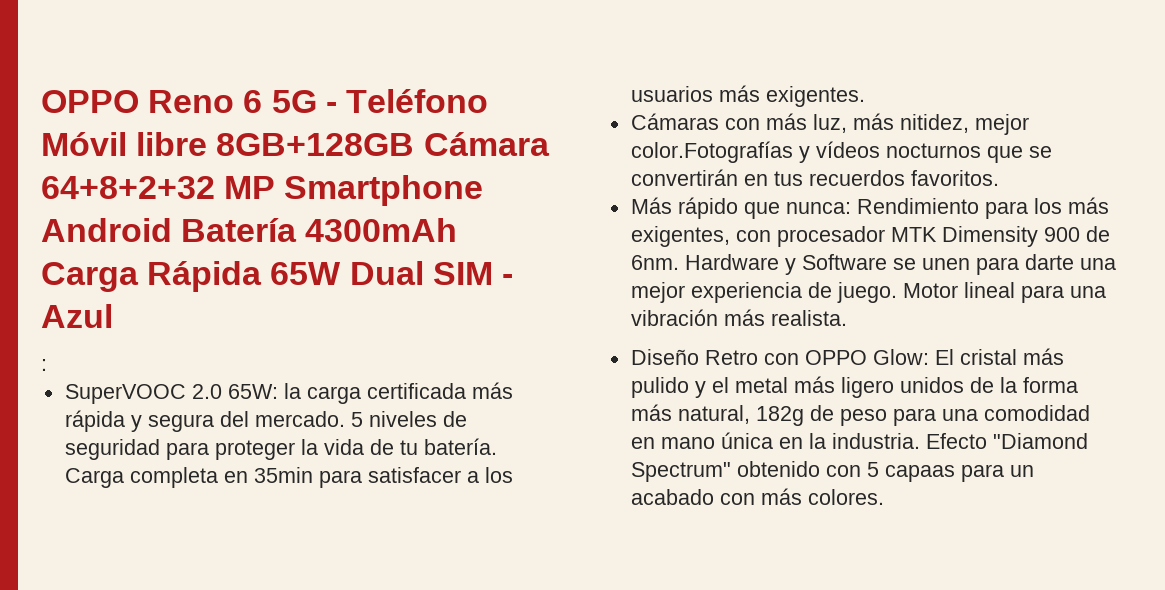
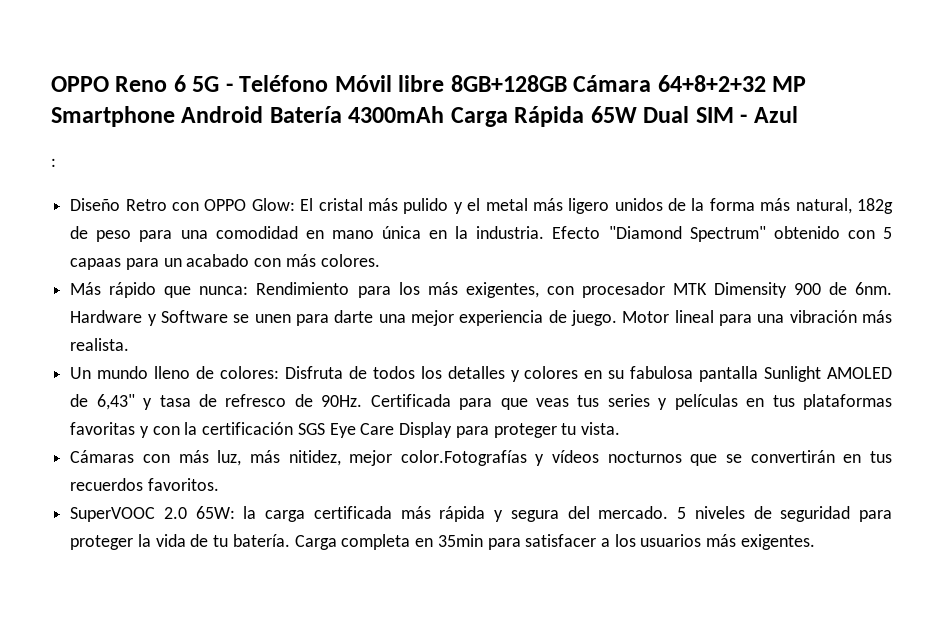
- SuperVOOC 2.0 65W: la carga certificada más rápida y segura del mercado. 5 niveles de seguridad para proteger la vida de tu batería. Carga completa en 35min para satisfacer a los usuarios más exigentes.
- Cámaras con más luz, más nitidez, mejor color.Fotografías y vídeos nocturnos que se convertirán en tus recuerdos favoritos.
- Más rápido que nunca: Rendimiento para los más exigentes, con procesador MTK Dimensity 900 de 6nm. Hardware y Software se unen para darte una mejor experiencia de juego. Motor lineal para una vibración más realista.
+ Más rápido que nunca: Rendimiento para los más exigentes, con procesador MTK Dimensity 900 de 6nm. Hardware y Software se unen para darte una mejor experiencia de juego. Motor lineal para una vibración más realista.
+ Un mundo lleno de colores: Disfruta de todos los detalles y colores en su fabulosa pantalla Sunlight AMOLED de 6,43" y tasa de refresco de 90Hz. Certificada para que veas tus series y películas en tus plataformas favoritas y con la certificación SGS Eye Care Display para proteger tu vista.
+ Cámaras con más luz, más nitidez, mejor color.Fotografías y vídeos nocturnos que se convertirán en tus recuerdos favoritos.
+ SuperVOOC 2.0 65W: la carga certificada más rápida y segura del mercado. 5 niveles de seguridad para proteger la vida de tu batería. Carga completa en 35min para satisfacer a los usuarios más exigentes.

